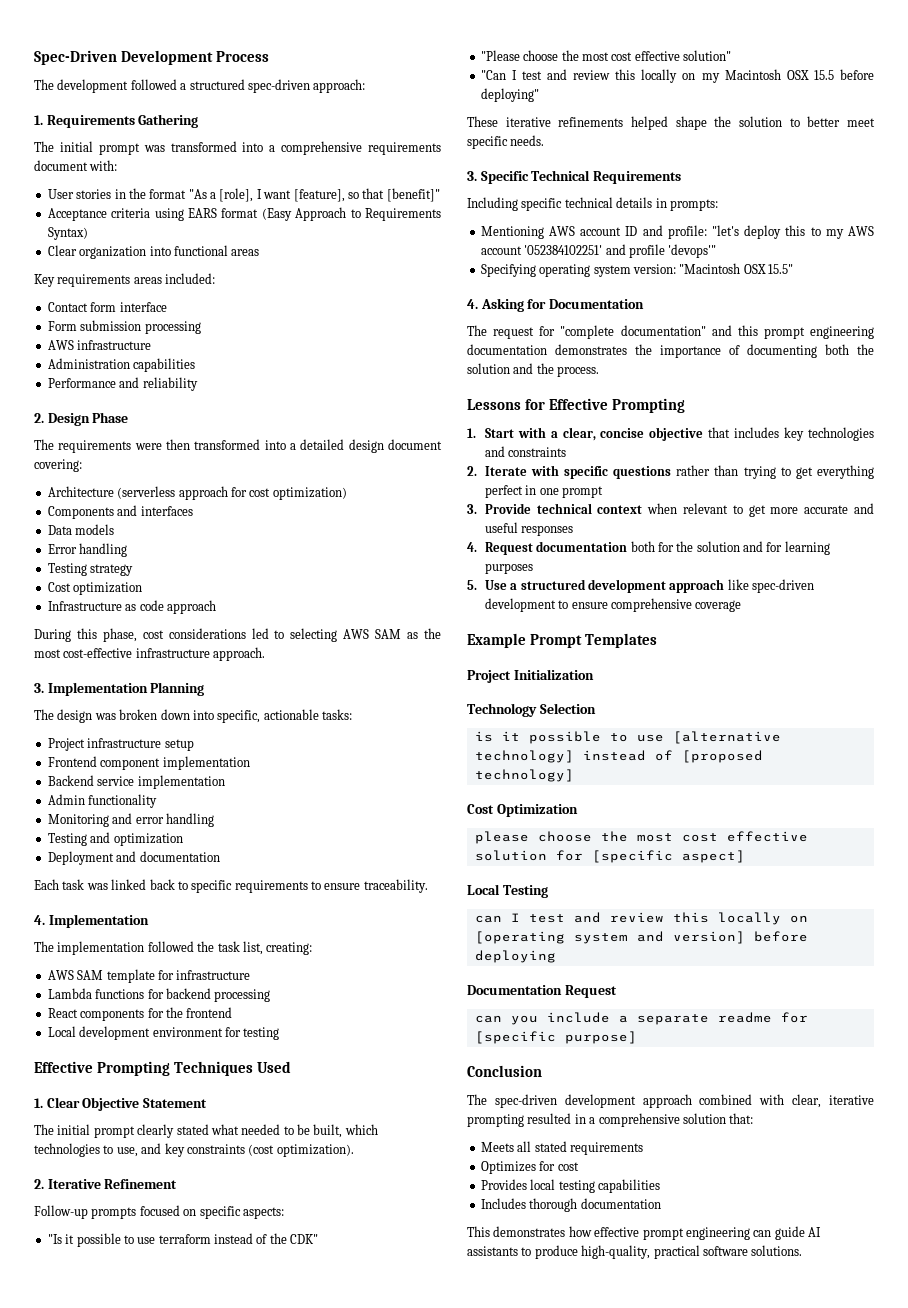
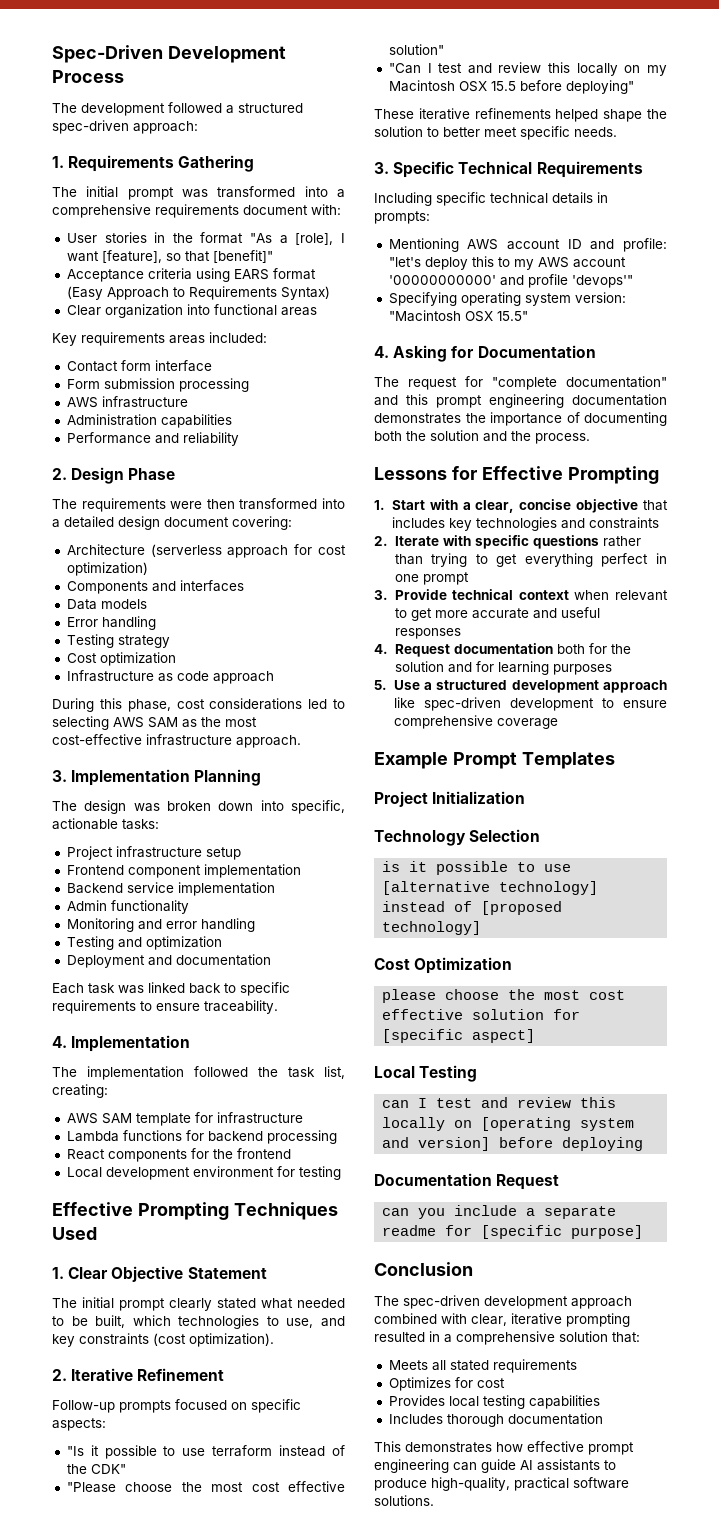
- Mentioning AWS account ID and profile: "let's deploy this to my AWS account '052384102251' and profile 'devops'"
+ Mentioning AWS account ID and profile: "let's deploy this to my AWS account '00000000000' and profile 'devops'"

